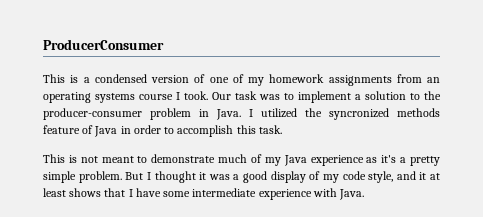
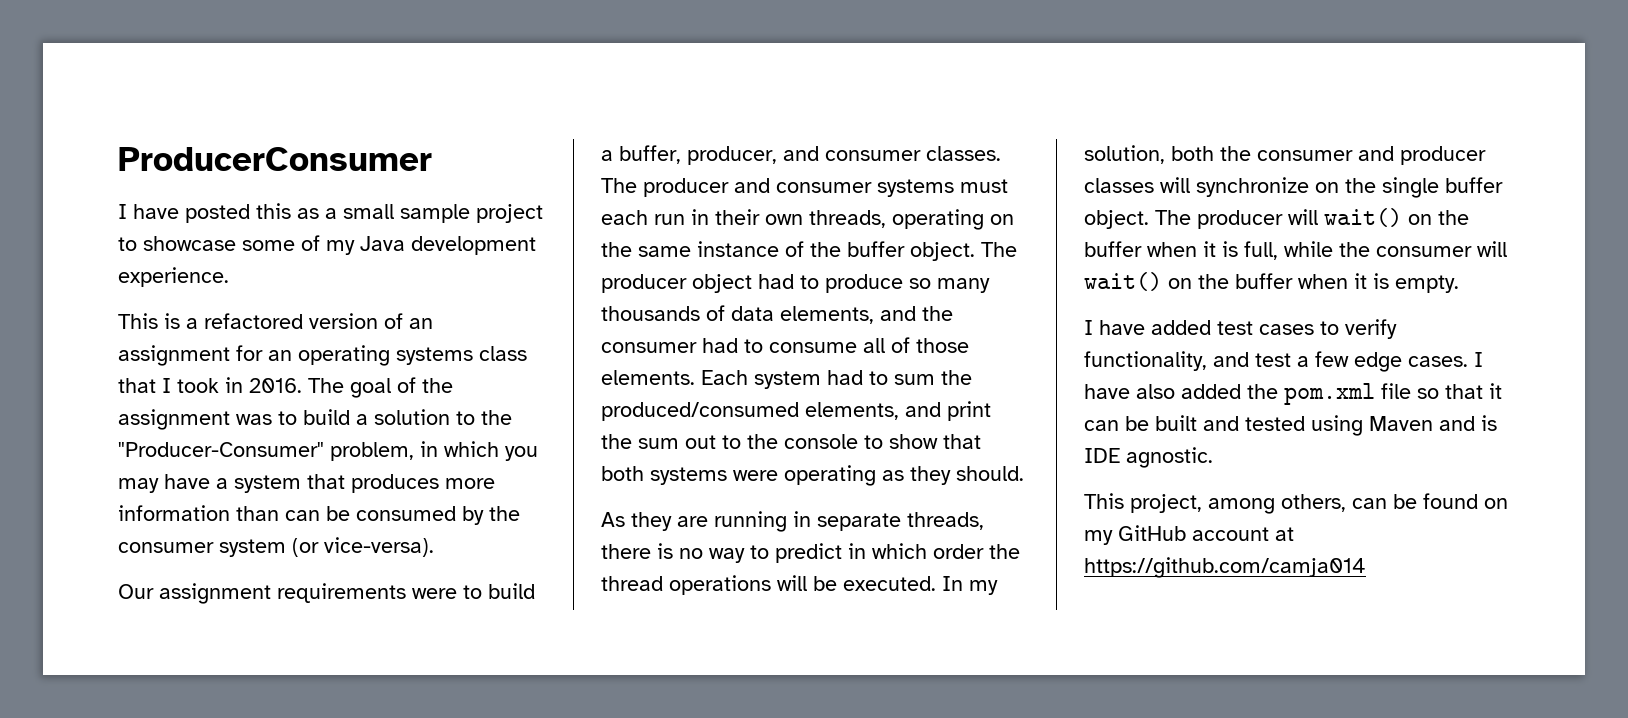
+ I have posted this as a small sample project to showcase some of my Java development experience.
- This is a condensed version of one of my homework assignments from an operating systems course I took. Our task was to implement a solution to the producer-consumer problem in Java. I utilized the syncronized methods feature of Java in order to accomplish this task.
- This is not meant to demonstrate much of my Java experience as it's a pretty simple problem. But I thought it was a good display of my code style, and it at least shows that I have some intermediate experience with Java.
+ This is a refactored version of an assignment for an operating systems class that I took in 2016. The goal of the assignment was to build a solution to the "Producer-Consumer" problem, in which you may have a system that produces more information than can be consumed by the consumer system (or vice-versa).
+ Our assignment requirements were to build a buffer, producer, and consumer classes. The producer and consumer systems must each run in their own threads, operating on the same instance of the buffer object. The producer object had to produce so many thousands of data elements, and the consumer had to consume all of those elements. Each system had to sum the produced/consumed elements, and print the sum out to the console to show that both systems were operating as they should.
+ As they are running in separate threads, there is no way to predict in which order the thread operations will be executed. In my solution, both the consumer and producer classes will synchronize on the single buffer object. The producer will wait() on the buffer when it is full, while the consumer will wait() on the buffer when it is empty.
+ I have added test cases to verify functionality, and test a few edge cases. I have also added the pom.xml file so that it can be built and tested using Maven and is IDE agnostic.
+ This project, among others, can be found on my GitHub account at https://github.com/camja014

